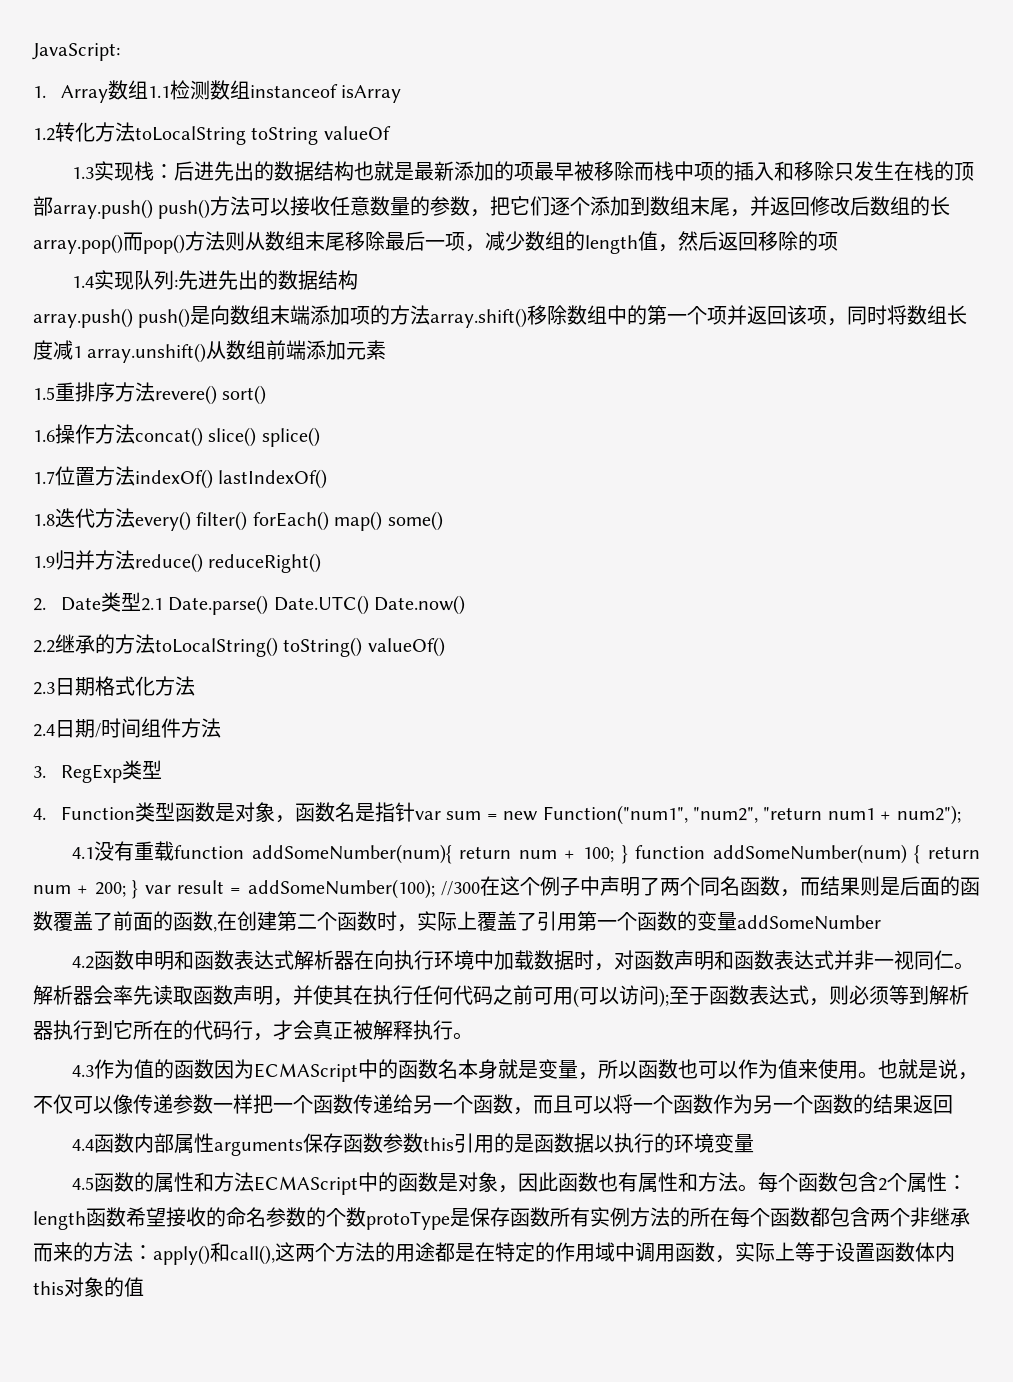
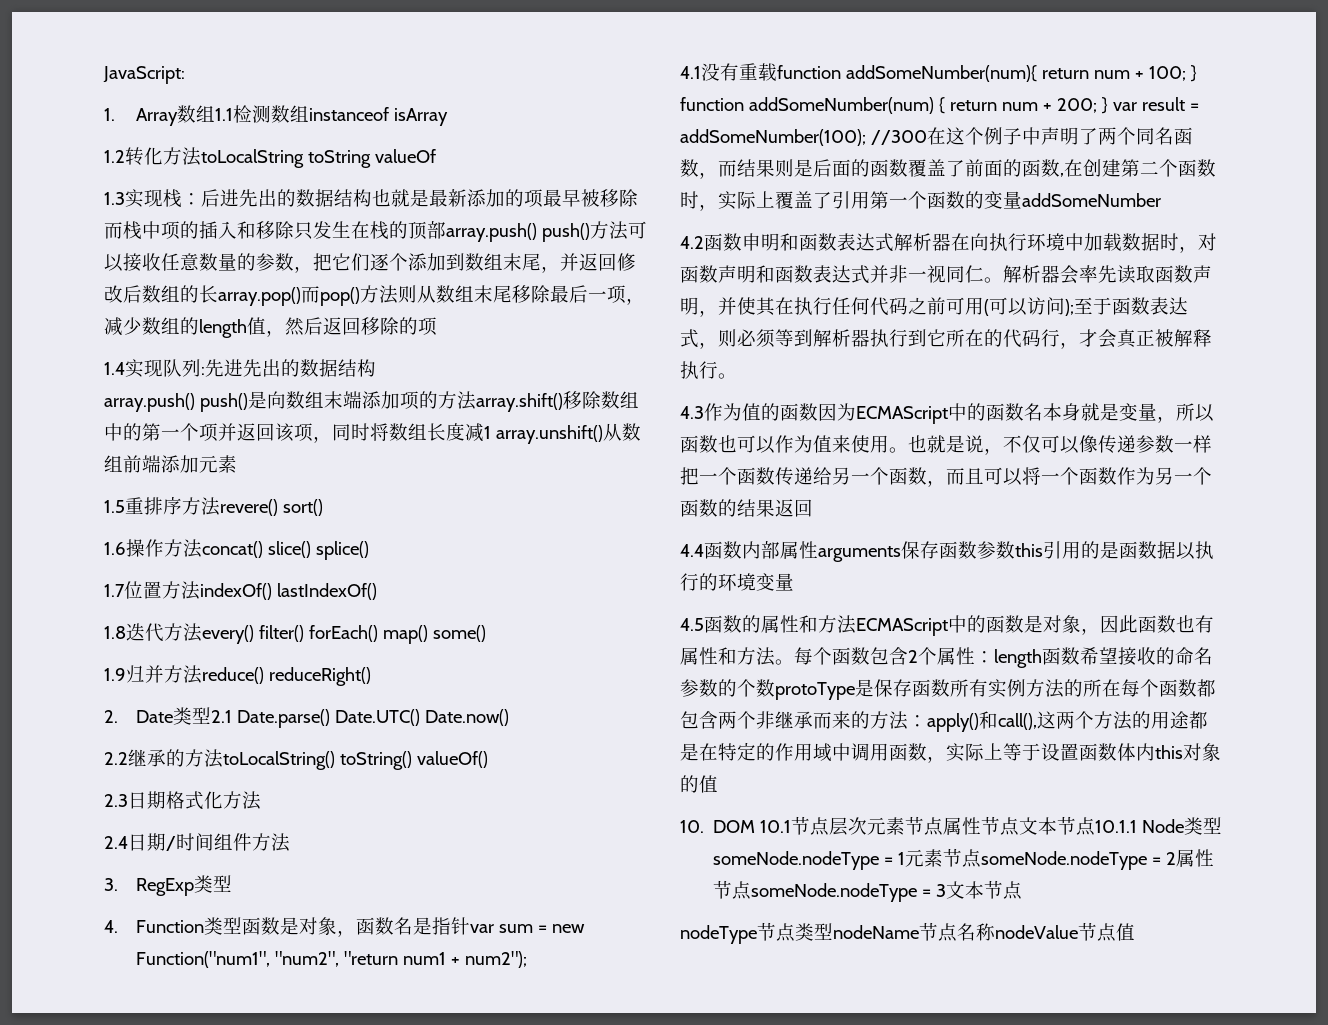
+ 10. DOM 10.1节点层次元素节点属性节点文本节点10.1.1 Node类型someNode.nodeType = 1元素节点someNode.nodeType = 2属性节点someNode.nodeType = 3文本节点
+ nodeType节点类型nodeName节点名称nodeValue节点值

